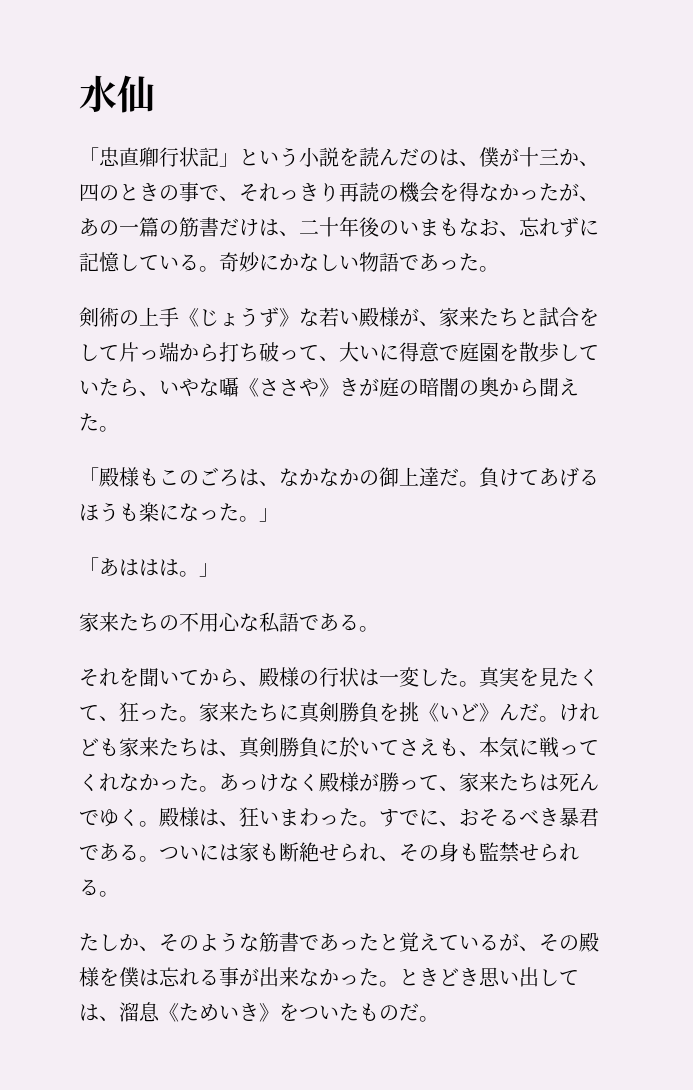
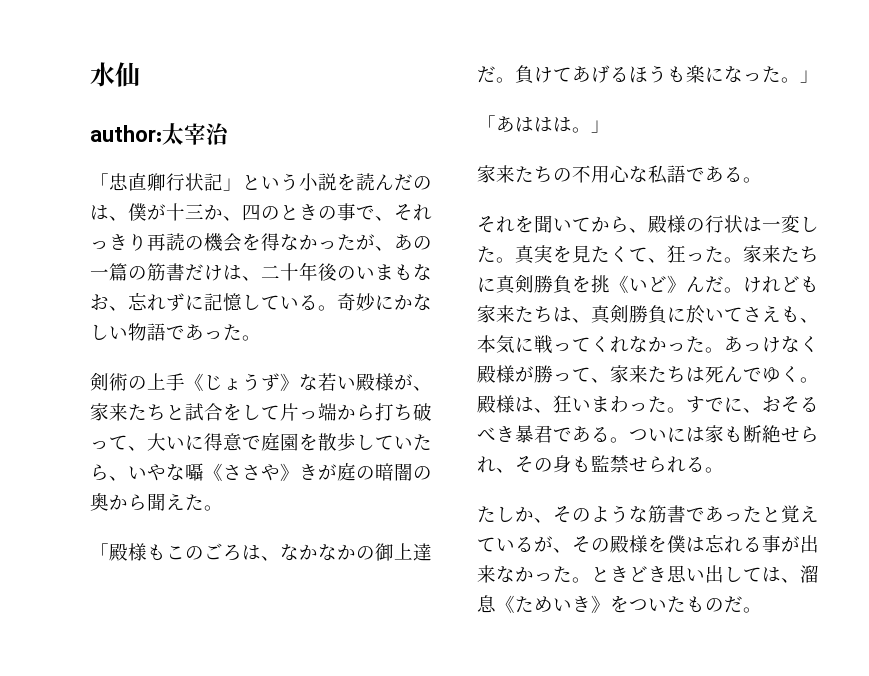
+ author:太宰治

